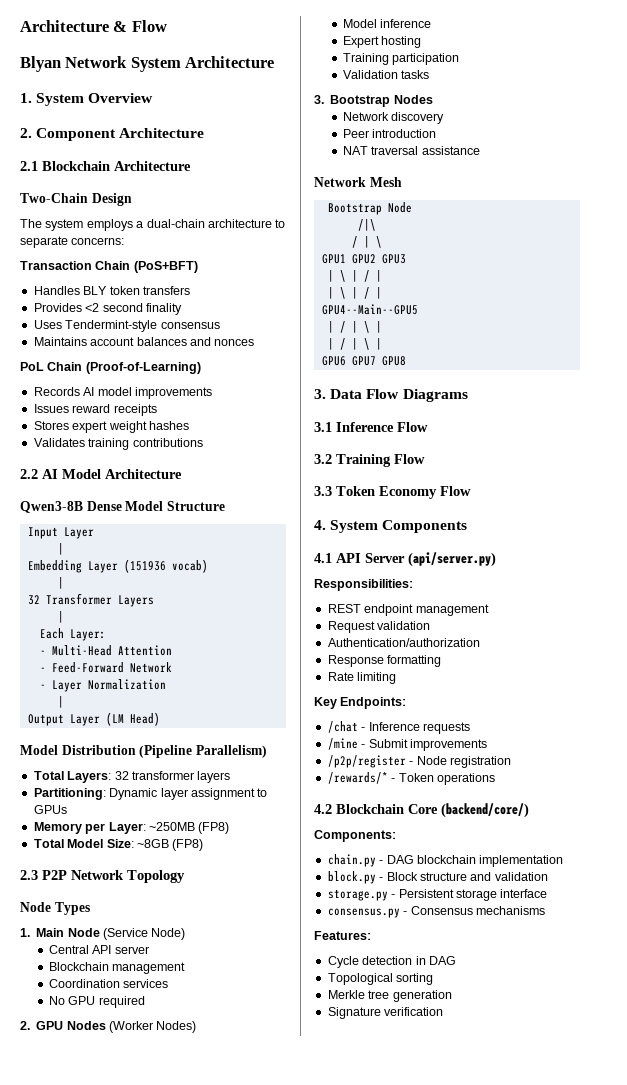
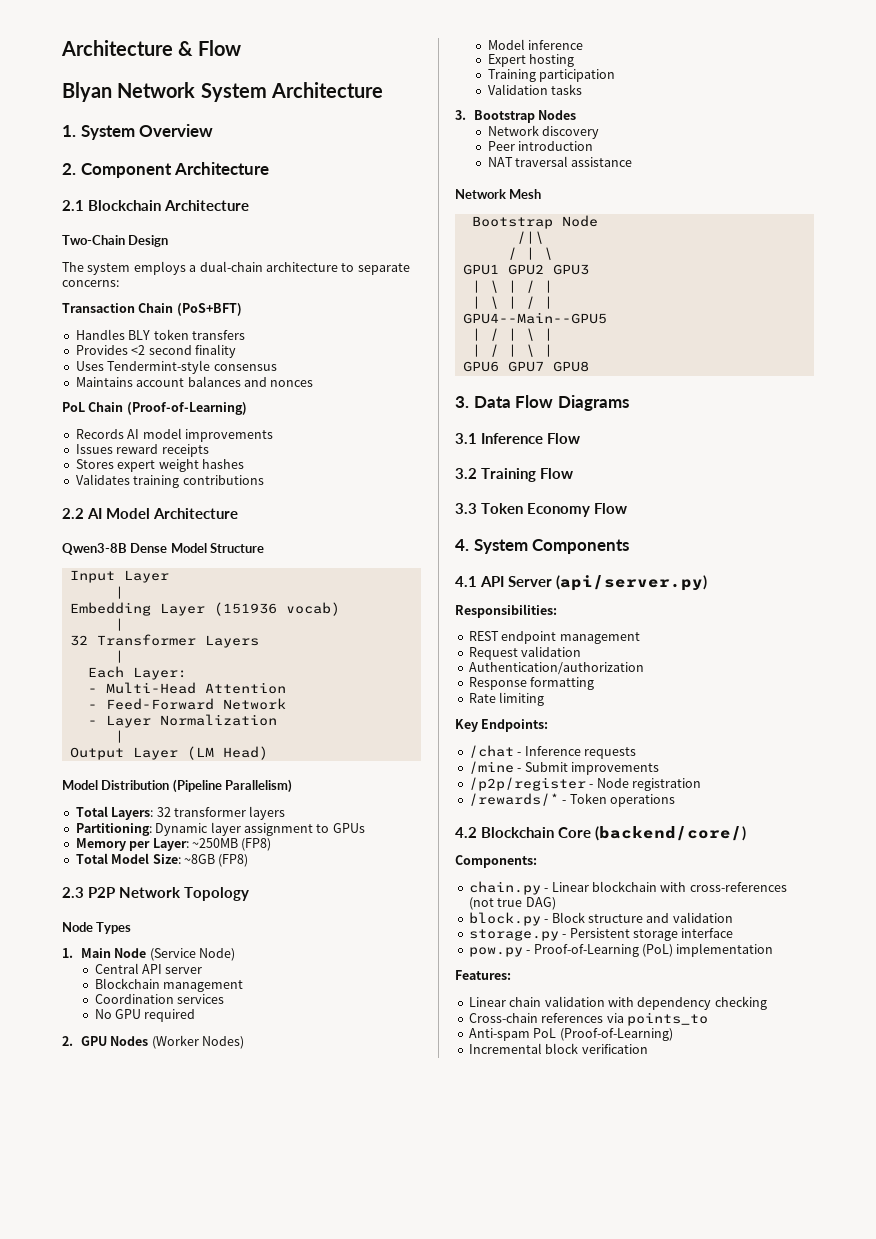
- chain.py - DAG blockchain implementation
+ chain.py - Linear blockchain with cross-references (not true DAG)
- consensus.py - Consensus mechanisms
+ pow.py - Proof-of-Learning (PoL) implementation
  Features:
- Cycle detection in DAG
- Topological sorting
- Merkle tree generation
- Signature verification
+ Linear chain validation with dependency checking
+ Cross-chain references via points_to
+ Anti-spam PoL (Proof-of-Learning)
+ Incremental block verification

